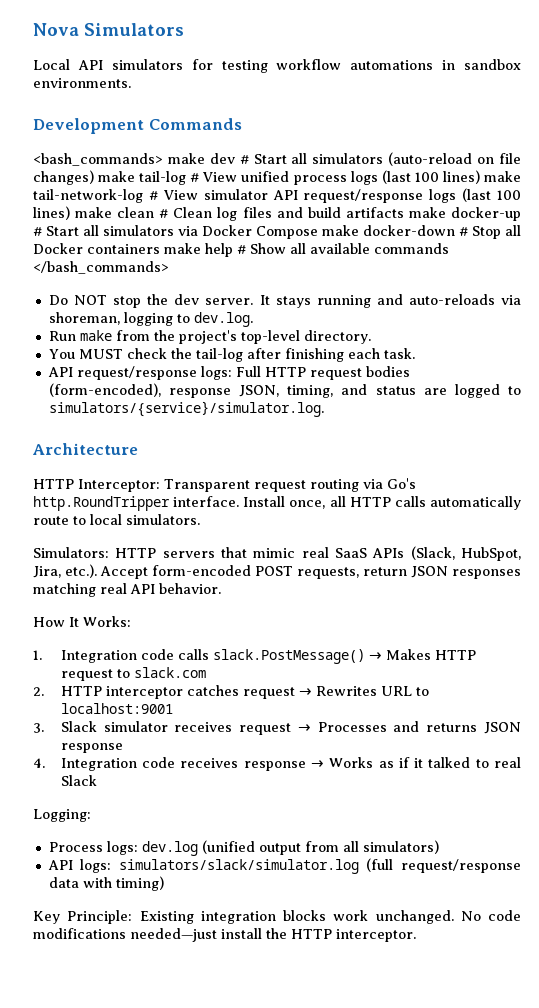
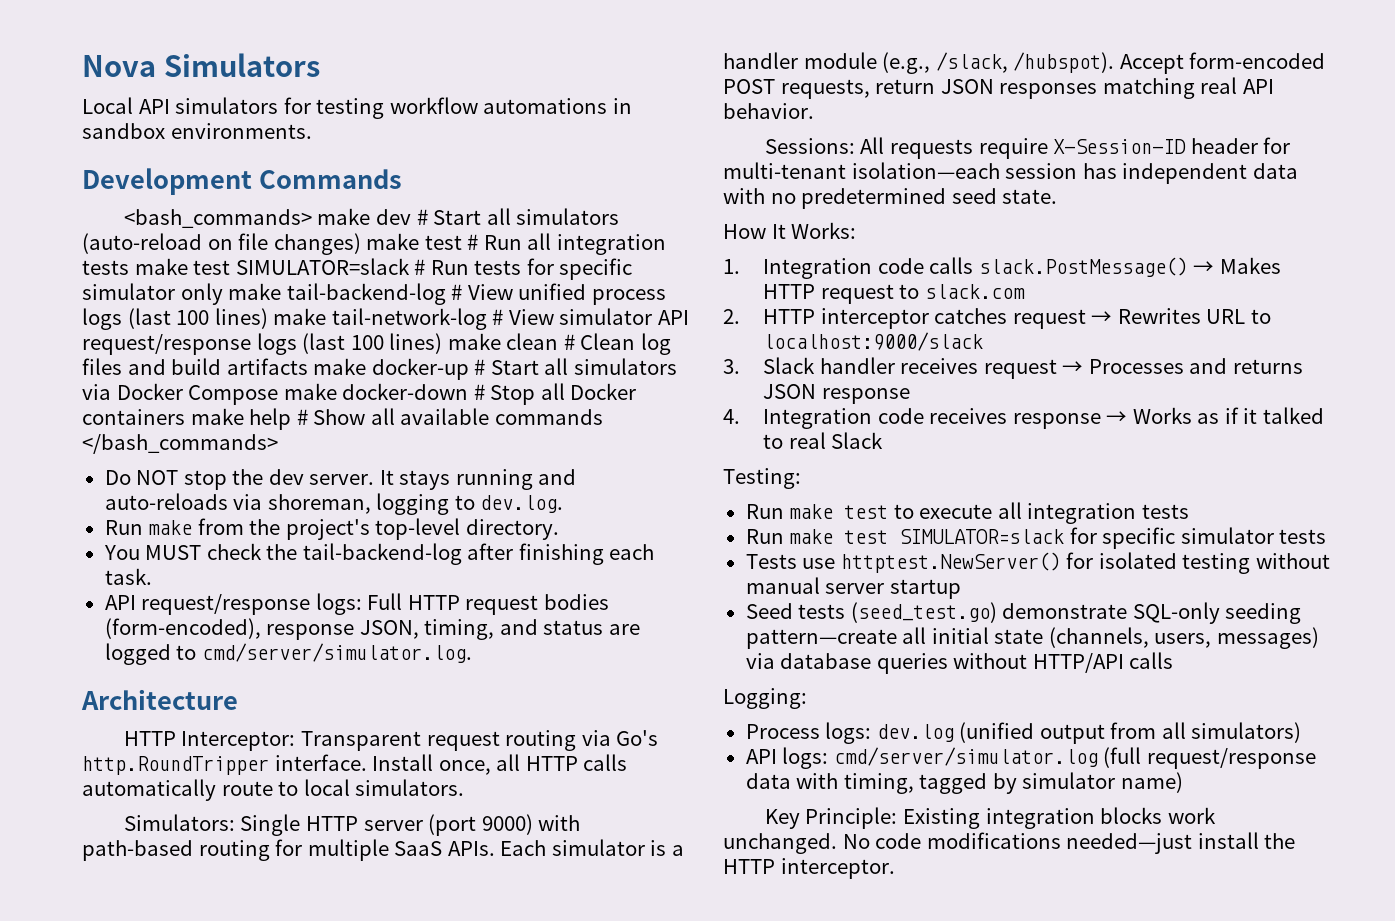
- <bash_commands> make dev # Start all simulators (auto-reload on file changes) make tail-log # View unified process logs (last 100 lines) make tail-network-log # View simulator API request/response logs (last 100 lines) make clean # Clean log files and build artifacts make docker-up # Start all simulators via Docker Compose make docker-down # Stop all Docker containers make help # Show all available commands </bash_commands>
+ <bash_commands> make dev # Start all simulators (auto-reload on file changes) make test # Run all integration tests make test SIMULATOR=slack # Run tests for specific simulator only make tail-backend-log # View unified process logs (last 100 lines) make tail-network-log # View simulator API request/response logs (last 100 lines) make clean # Clean log files and build artifacts make docker-up # Start all simulators via Docker Compose make docker-down # Stop all Docker containers make help # Show all available commands </bash_commands>
- You MUST check the tail-log after finishing each task.
+ You MUST check the tail-backend-log after finishing each task.
- API request/response logs: Full HTTP request bodies (form-encoded), response JSON, timing, and status are logged to simulators/{service}/simulator.log.
+ API request/response logs: Full HTTP request bodies (form-encoded), response JSON, timing, and status are logged to cmd/server/simulator.log.
- Simulators: HTTP servers that mimic real SaaS APIs (Slack, HubSpot, Jira, etc.). Accept form-encoded POST requests, return JSON responses matching real API behavior.
+ Simulators: Single HTTP server (port 9000) with path-based routing for multiple SaaS APIs. Each simulator is a handler module (e.g., /slack, /hubspot). Accept form-encoded POST requests, return JSON responses matching real API behavior.
+ Sessions: All requests require X-Session-ID header for multi-tenant isolation—each session has independent data with no predetermined seed state.
- 2. HTTP interceptor catches request → Rewrites URL to localhost:9001
+ 2. HTTP interceptor catches request → Rewrites URL to localhost:9000/slack
- 3. Slack simulator receives request → Processes and returns JSON response
+ 3. Slack handler receives request → Processes and returns JSON response
+ Testing:
+ Run make test to execute all integration tests
+ Run make test SIMULATOR=slack for specific simulator tests
+ Tests use httptest.NewServer() for isolated testing without manual server startup
+ Seed tests (seed_test.go) demonstrate SQL-only seeding pattern—create all initial state (channels, users, messages) via database queries without HTTP/API calls
- API logs: simulators/slack/simulator.log (full request/response data with timing)
+ API logs: cmd/server/simulator.log (full request/response data with timing, tagged by simulator name)

